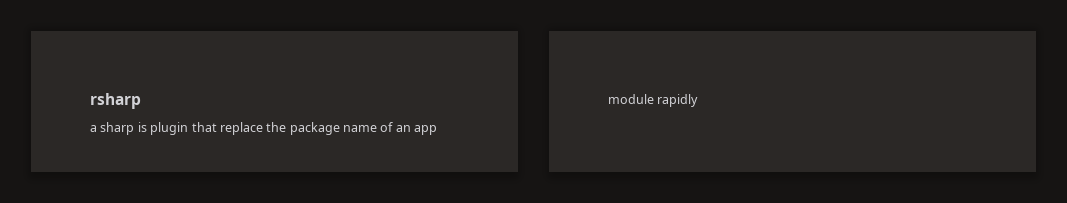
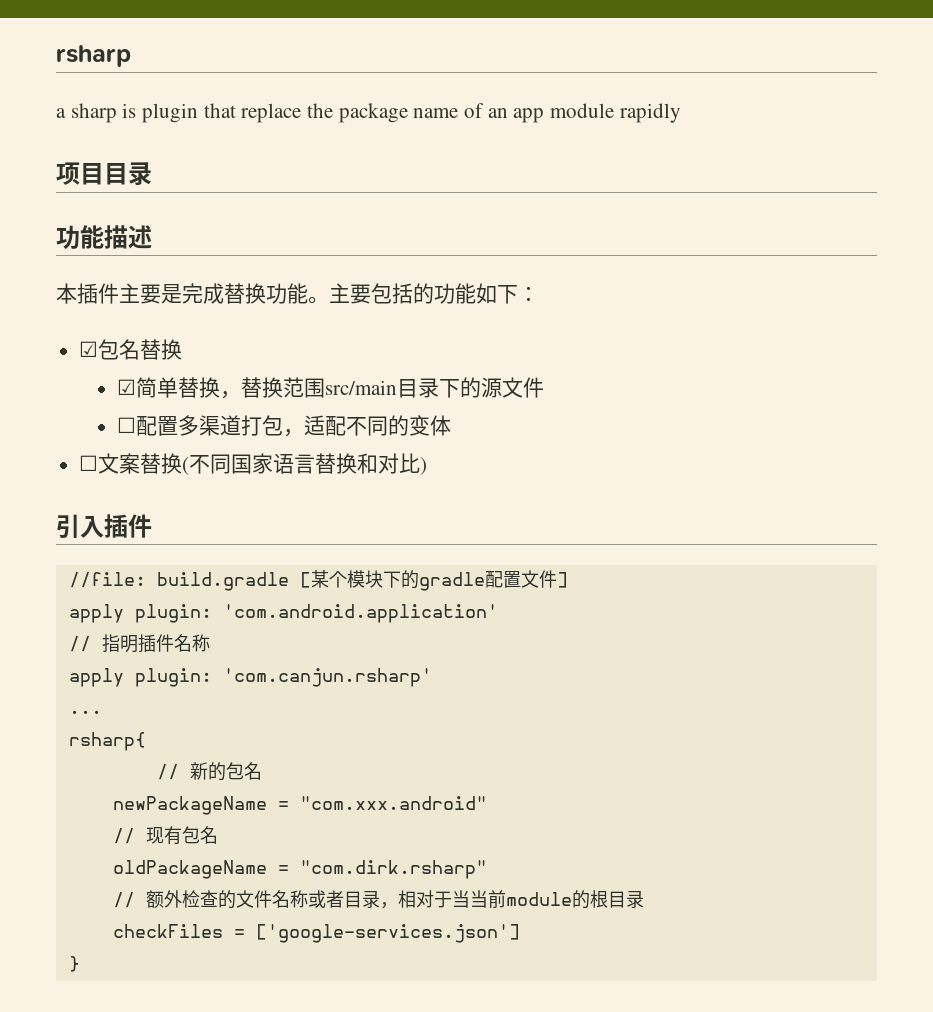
+ 项目目录
+ 功能描述
+ 本插件主要是完成替换功能。主要包括的功能如下：
+ ☑包名替换
+ ☑简单替换，替换范围src/main目录下的源文件
+ ☐配置多渠道打包，适配不同的变体
+ ☐文案替换(不同国家语言替换和对比)
+ 引入插件
+ //file: build.gradle [某个模块下的gradle配置文件]
+ apply plugin: 'com.android.application'
+ // 指明插件名称
+ apply plugin: 'com.canjun.rsharp'
+ ...
+ rsharp{
+ // 新的包名
+ newPackageName = "com.xxx.android"
+ // 现有包名
+ oldPackageName = "com.dirk.rsharp"
+ // 额外检查的文件名称或者目录，相对于当当前module的根目录
+ checkFiles = ['google-services.json']
+ }

